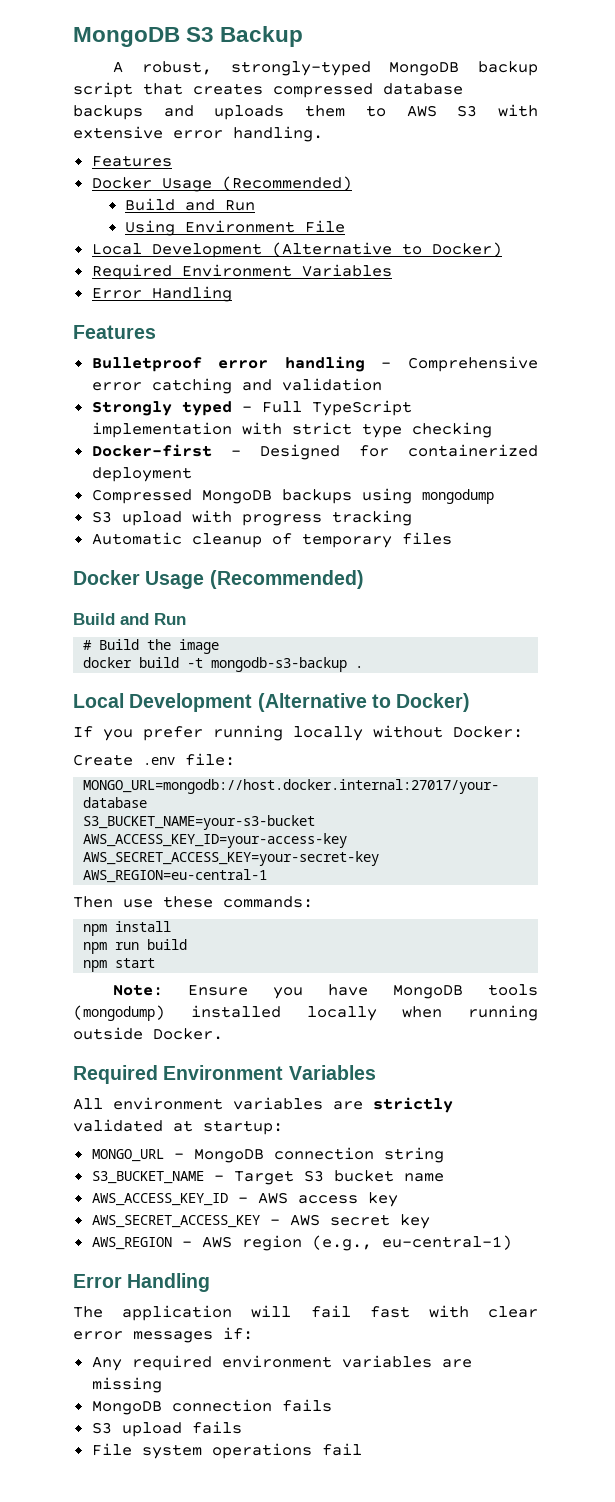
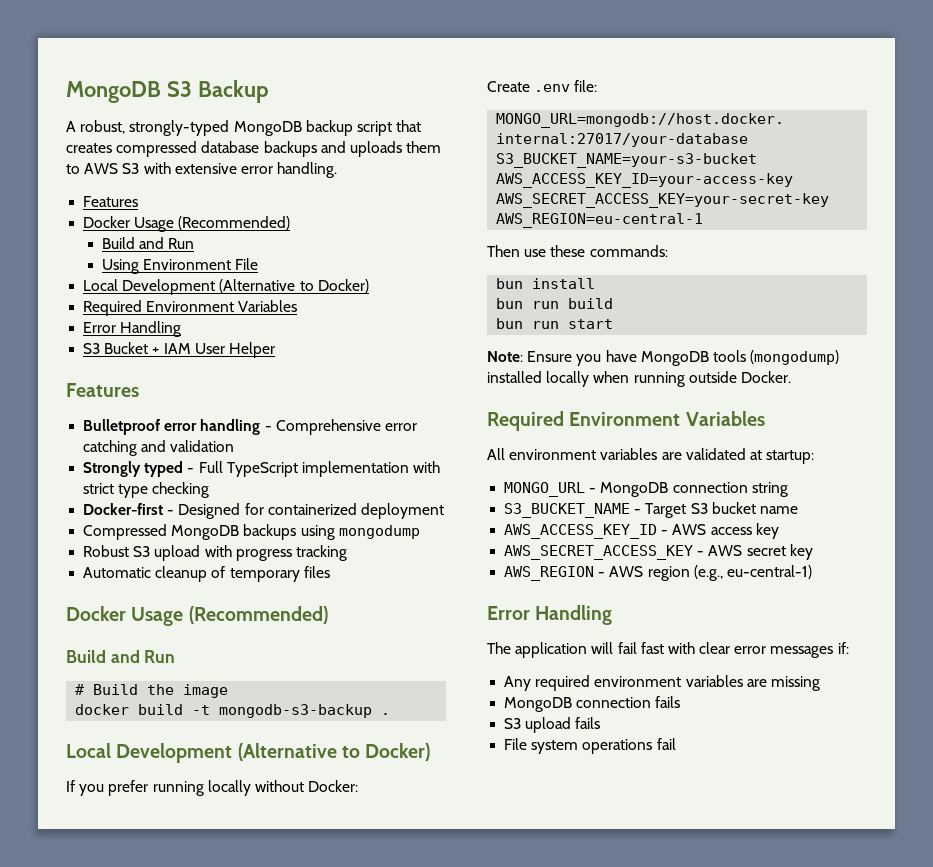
+ S3 Bucket + IAM User Helper
- S3 upload with progress tracking
+ Robust S3 upload with progress tracking
- npm install
+ bun install
- npm run build
+ bun run build
- npm start
+ bun run start
- All environment variables are strictly validated at startup:
+ All environment variables are validated at startup:

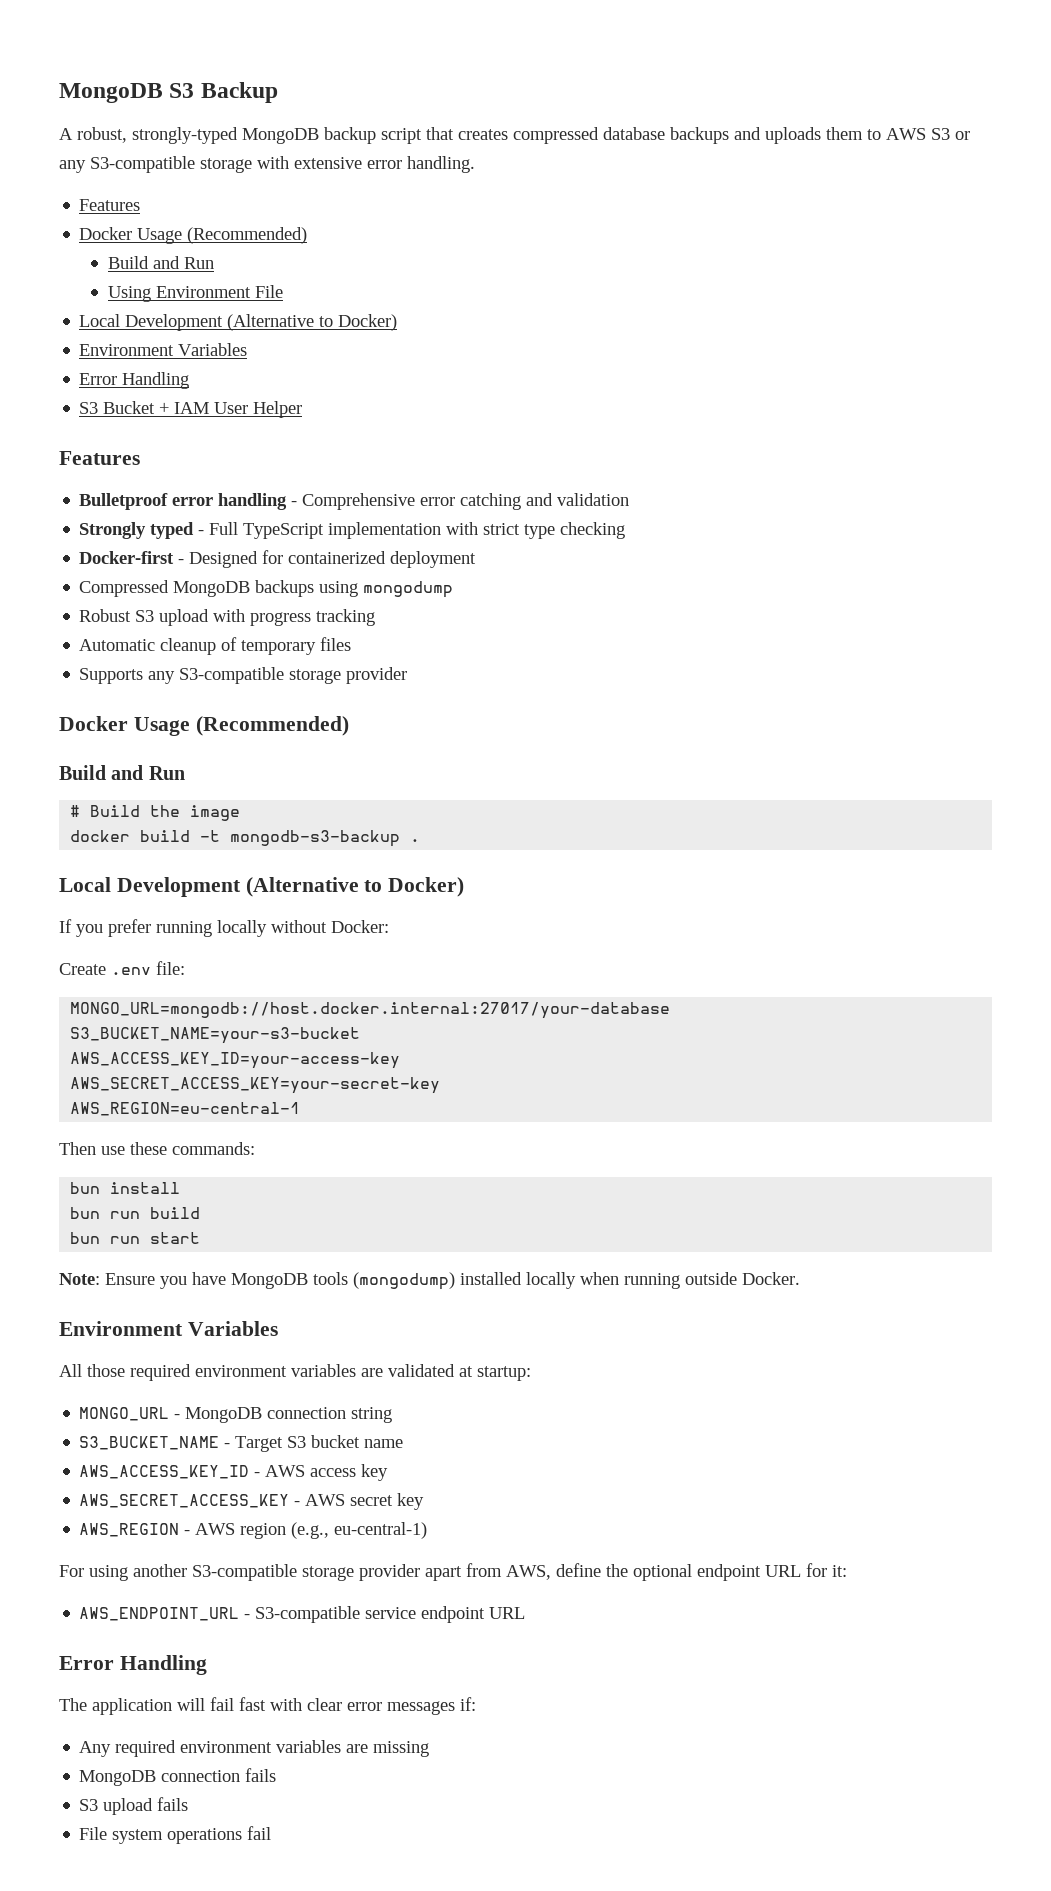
- A robust, strongly-typed MongoDB backup script that creates compressed database backups and uploads them to AWS S3 with extensive error handling.
+ A robust, strongly-typed MongoDB backup script that creates compressed database backups and uploads them to AWS S3 or any S3-compatible storage with extensive error handling.
  Using Environment File
  Local Development (Alternative to Docker)
- Required Environment Variables
+ Environment Variables
+ Supports any S3-compatible storage provider
  Note: Ensure you have MongoDB tools (mongodump) installed locally when running outside Docker.
- Required Environment Variables
+ Environment Variables
- All environment variables are validated at startup:
+ All those required environment variables are validated at startup:
+ For using another S3-compatible storage provider apart from AWS, define the optional endpoint URL for it:
+ AWS_ENDPOINT_URL - S3-compatible service endpoint URL

